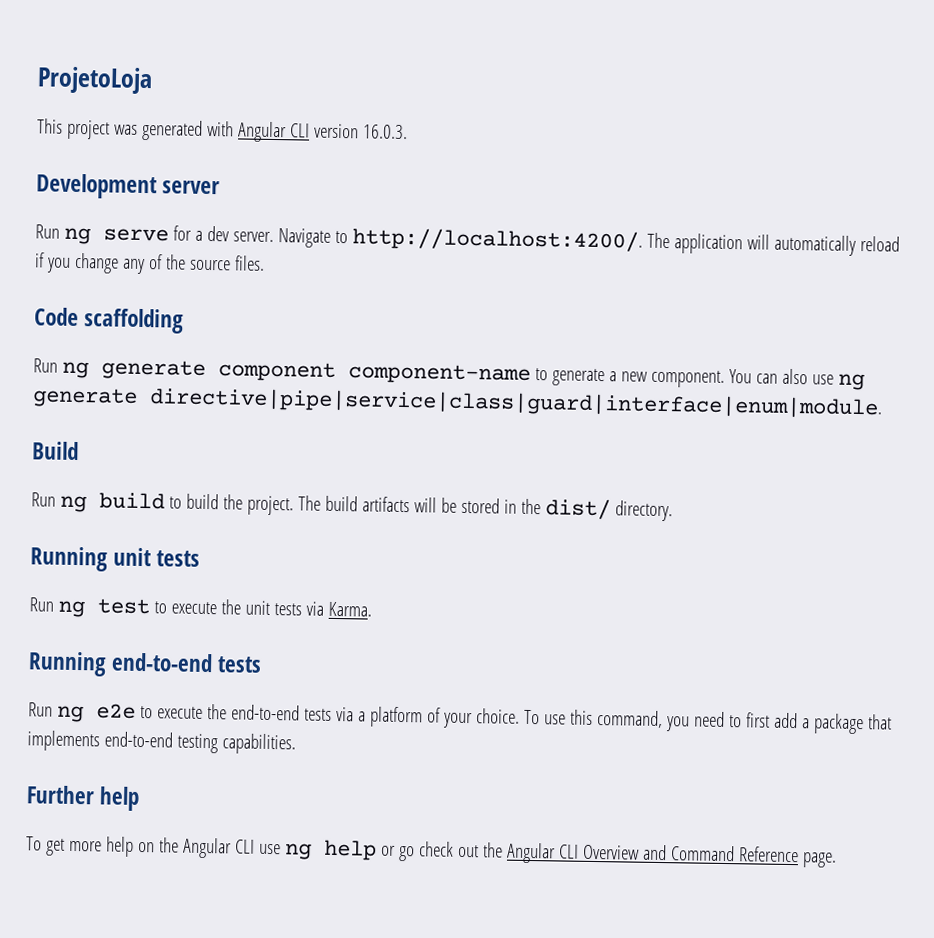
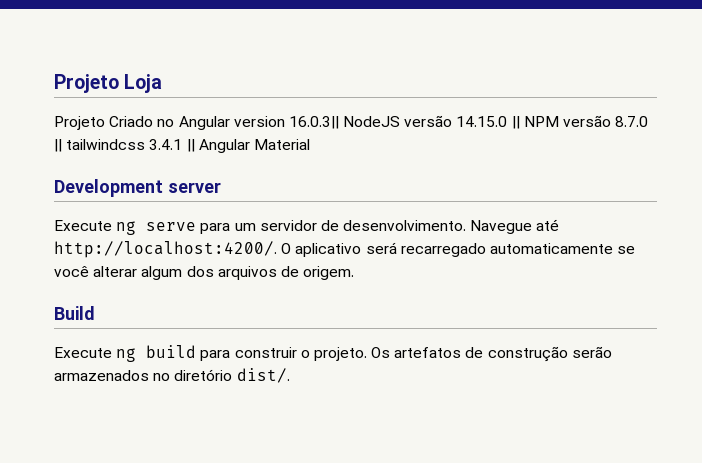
- ProjetoLoja
- This project was generated with Angular CLI version 16.0.3.
+ Projeto Loja
+ Projeto Criado no Angular version 16.0.3|| NodeJS versão 14.15.0 || NPM versão 8.7.0 || tailwindcss 3.4.1 || Angular Material
- Run ng serve for a dev server. Navigate to http://localhost:4200/. The application will automatically reload if you change any of the source files.
- Code scaffolding
- Run ng generate component component-name to generate a new component. You can also use ng generate directive|pipe|service|class|guard|interface|enum|module.
+ Execute ng serve para um servidor de desenvolvimento. Navegue até http://localhost:4200/. O aplicativo será recarregado automaticamente se você alterar algum dos arquivos de origem.
- Run ng build to build the project. The build artifacts will be stored in the dist/ directory.
- Running unit tests
- Run ng test to execute the unit tests via Karma.
- Running end-to-end tests
- Run ng e2e to execute the end-to-end tests via a platform of your choice. To use this command, you need to first add a package that implements end-to-end testing capabilities.
- Further help
- To get more help on the Angular CLI use ng help or go check out the Angular CLI Overview and Command Reference page.
+ Execute ng build para construir o projeto. Os artefatos de construção serão armazenados no diretório dist/.

